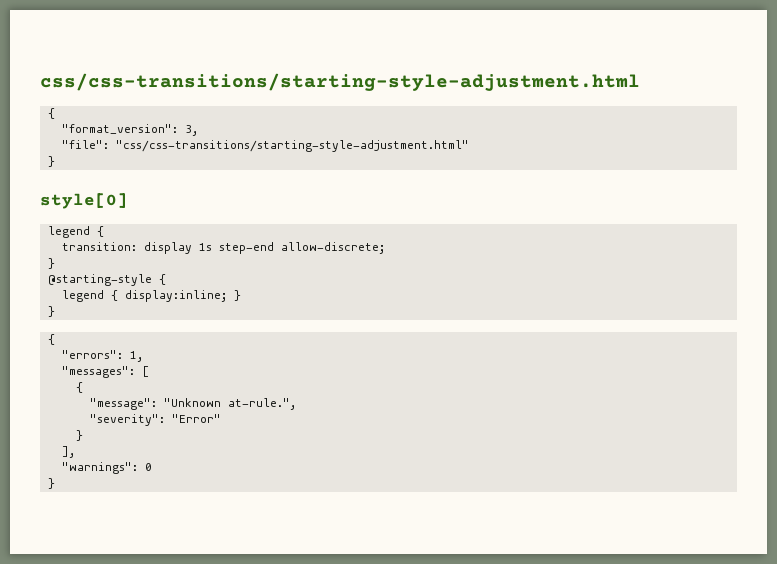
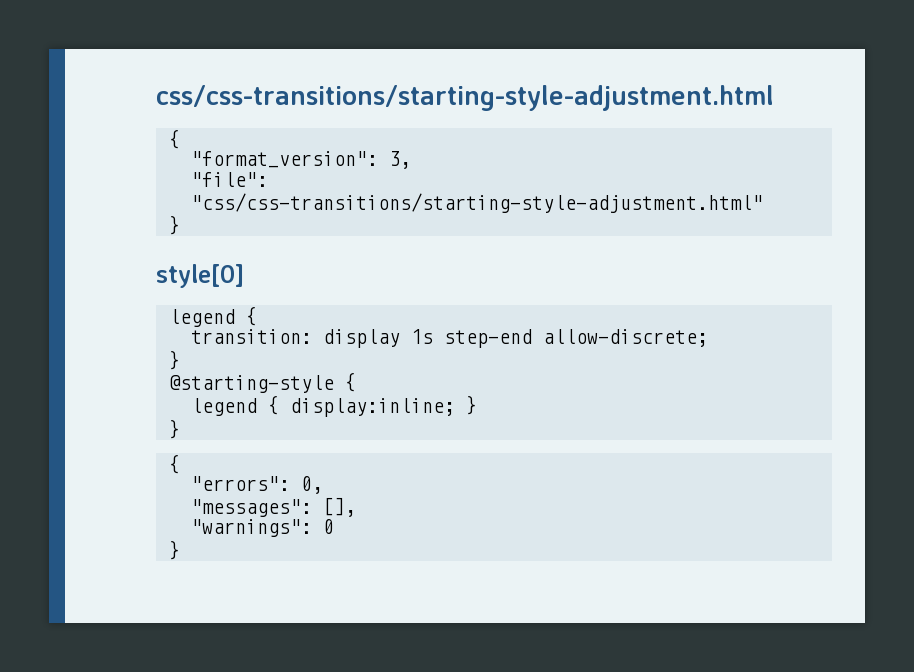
- "errors": 1,
+ "errors": 0,
- "messages": [
- {
- "message": "Unknown at-rule.",
- "severity": "Error"
- }
- ],
+ "messages": [],

